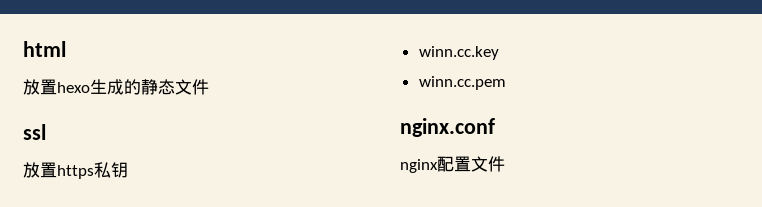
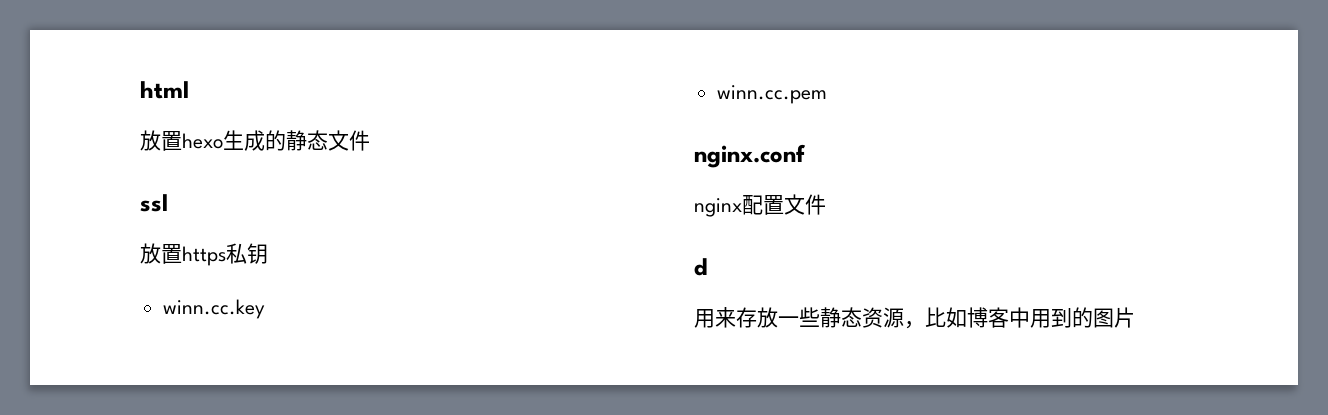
+ d
+ 用来存放一些静态资源，比如博客中用到的图片

